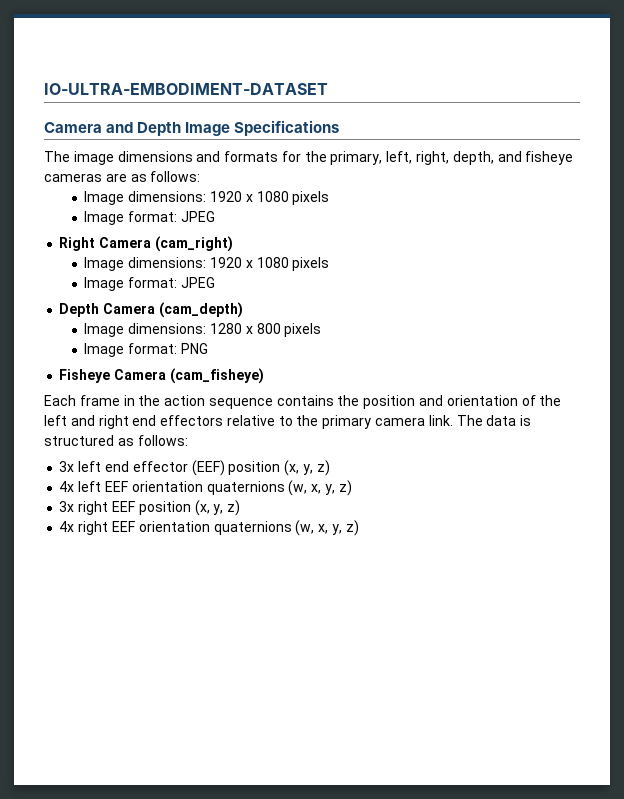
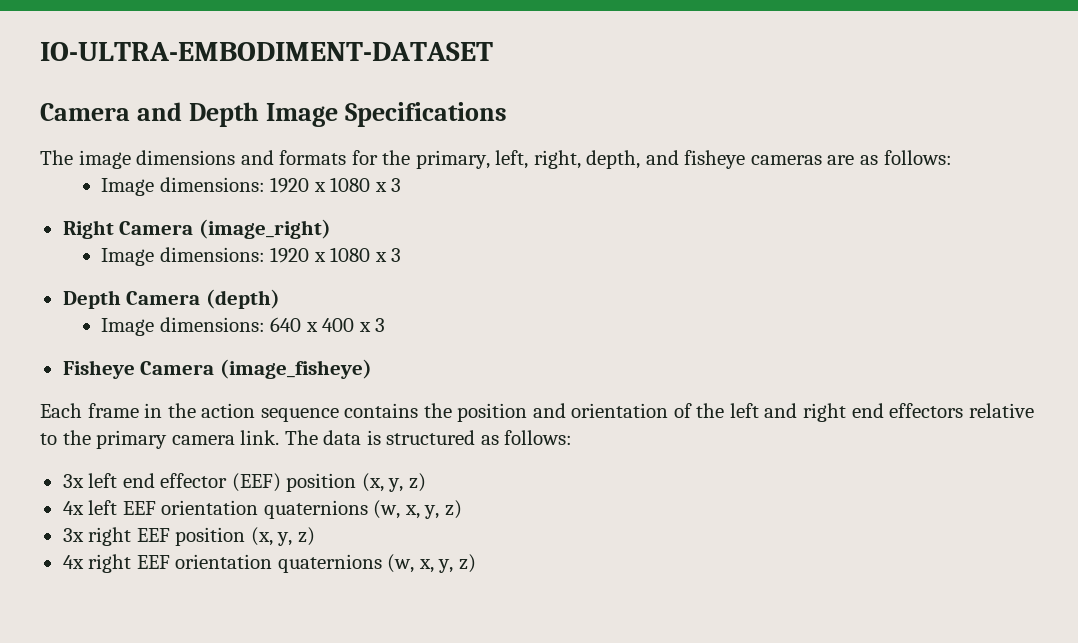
  The image dimensions and formats for the primary, left, right, depth, and fisheye cameras are as follows:
- Image dimensions: 1920 x 1080 pixels
- Image format: JPEG
+ Image dimensions: 1920 x 1080 x 3
- Right Camera (cam_right)
- Image dimensions: 1920 x 1080 pixels
- Image format: JPEG
+ Right Camera (image_right)
+ Image dimensions: 1920 x 1080 x 3
- Depth Camera (cam_depth)
- Image dimensions: 1280 x 800 pixels
- Image format: PNG
+ Depth Camera (depth)
+ Image dimensions: 640 x 400 x 3
- Fisheye Camera (cam_fisheye)
+ Fisheye Camera (image_fisheye)

